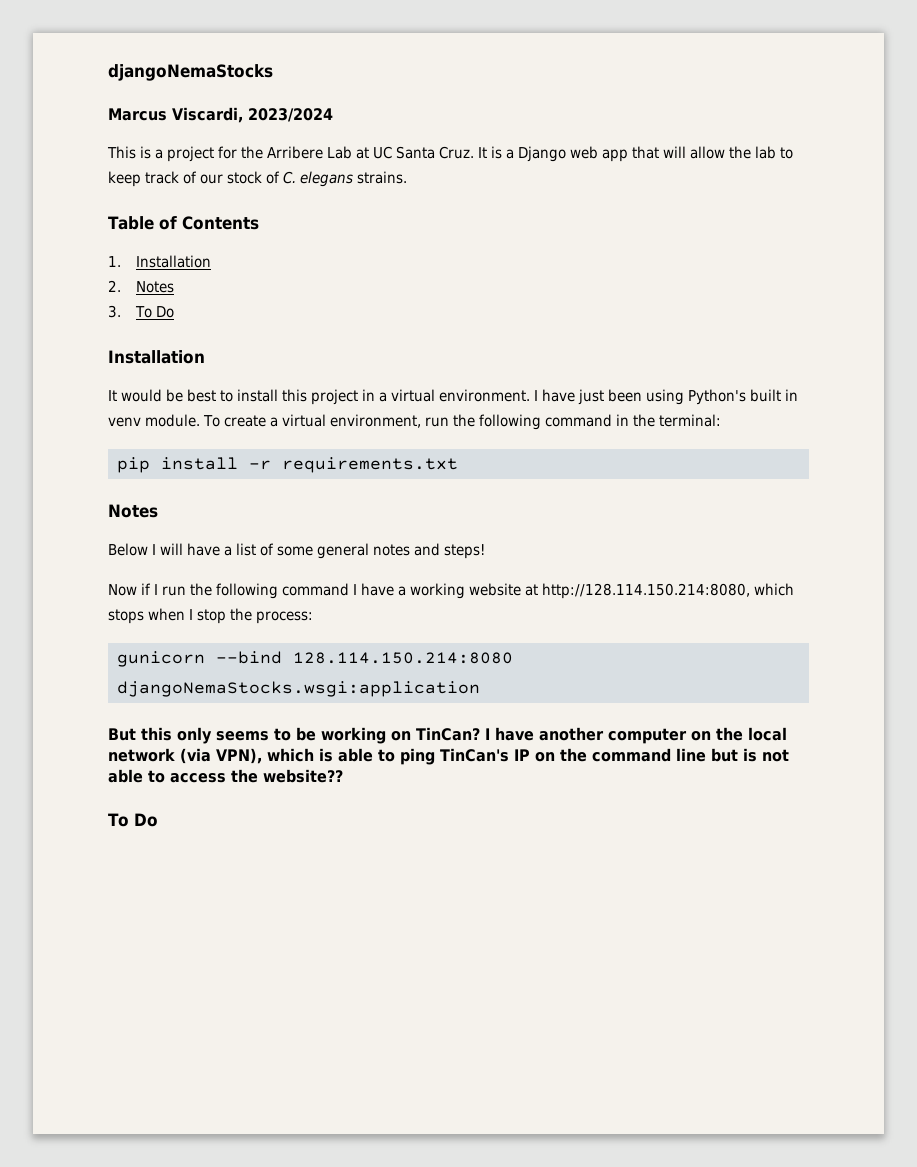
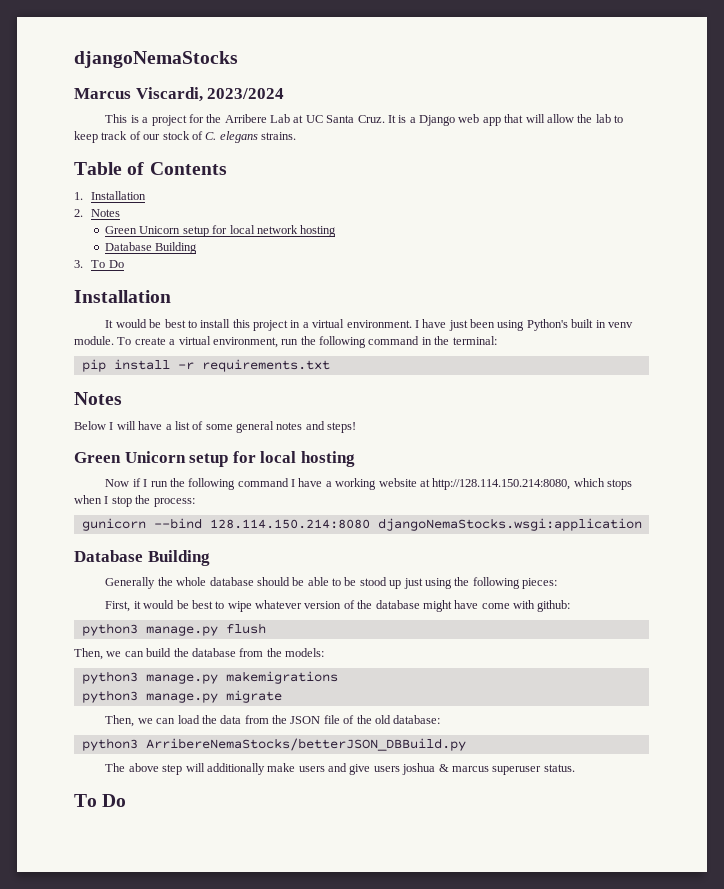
+ Green Unicorn setup for local network hosting
+ Database Building
+ Green Unicorn setup for local hosting
  gunicorn --bind 128.114.150.214:8080 djangoNemaStocks.wsgi:application
- But this only seems to be working on TinCan? I have another computer on the local network (via VPN), which is able to ping TinCan's IP on the command line but is not able to access the website??
+ Database Building
+ Generally the whole database should be able to be stood up just using the following pieces:
+ First, it would be best to wipe whatever version of the database might have come with github:
+ python3 manage.py flush
+ Then, we can build the database from the models:
+ python3 manage.py makemigrations
+ python3 manage.py migrate
+ Then, we can load the data from the JSON file of the old database:
+ python3 ArribereNemaStocks/betterJSON_DBBuild.py
+ The above step will additionally make users and give users joshua & marcus superuser status.

